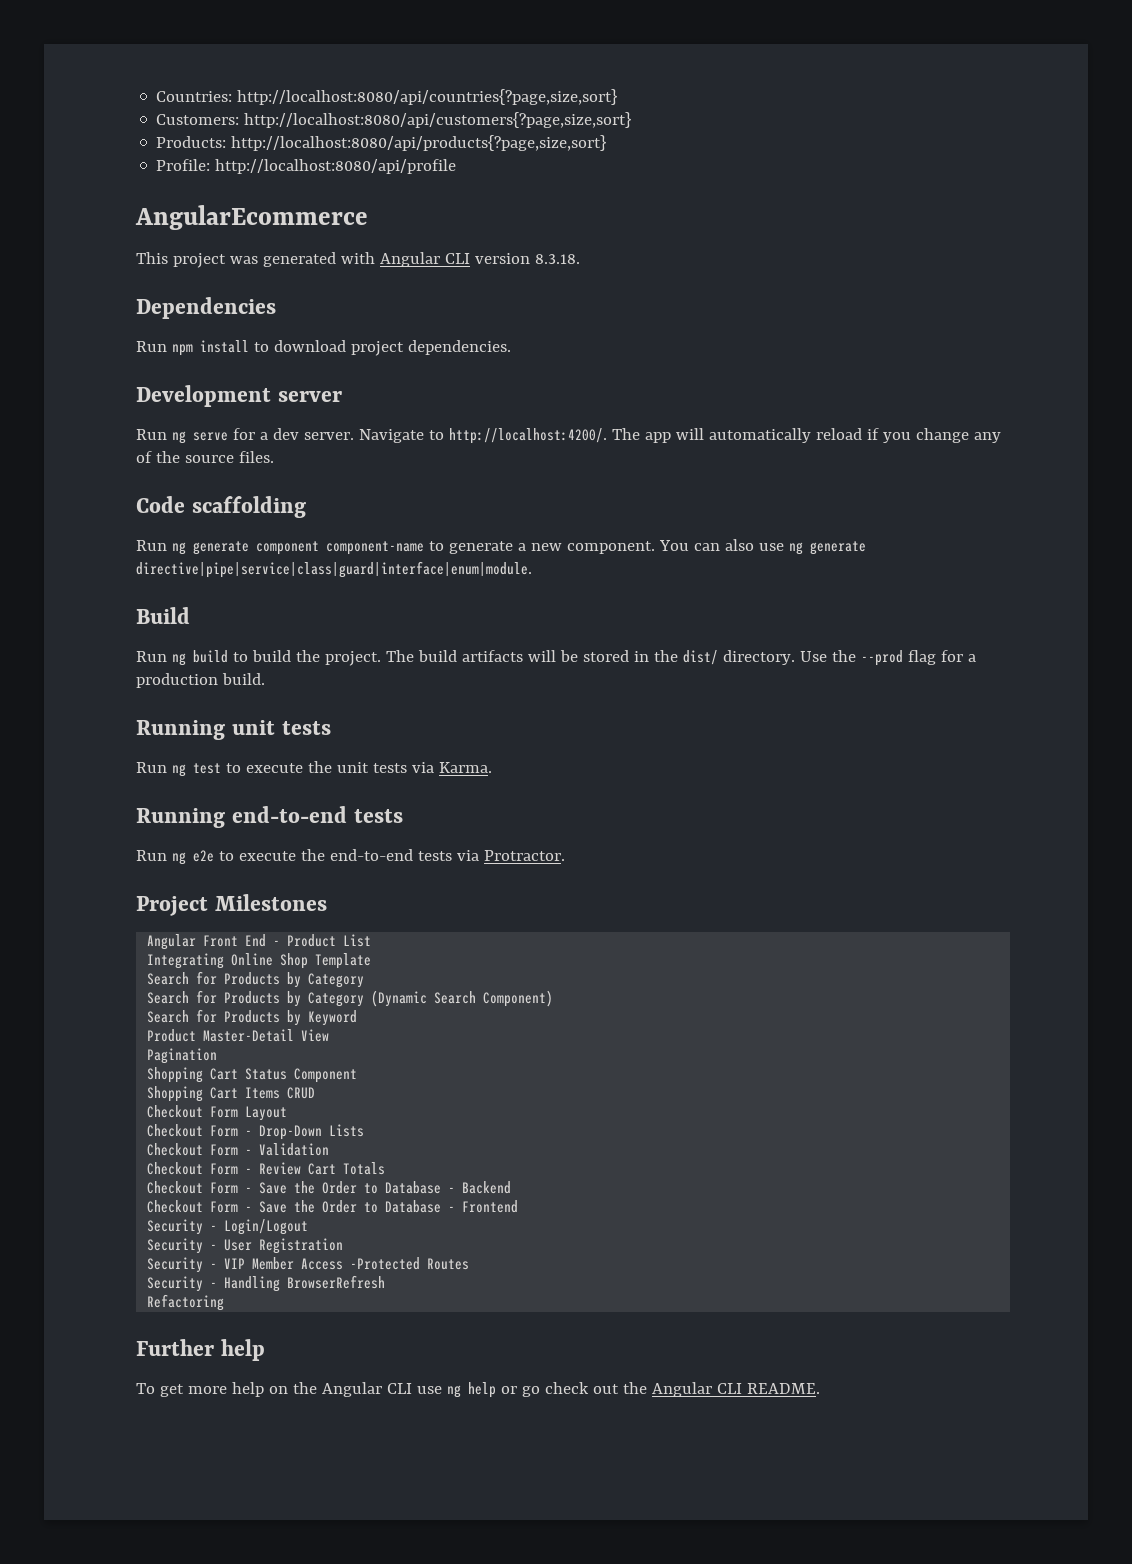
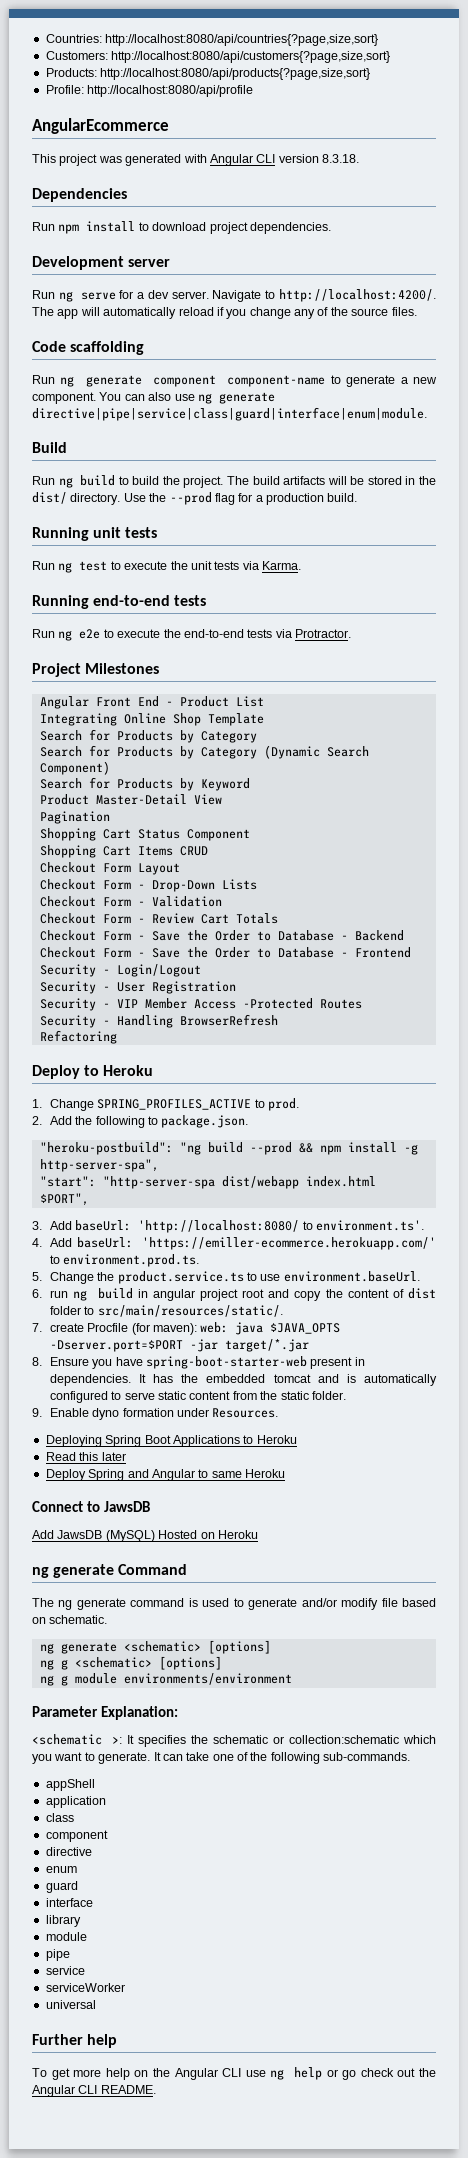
+ Deploy to Heroku
+ 1. Change SPRING_PROFILES_ACTIVE to prod.
+ 2. Add the following to package.json.
+ "heroku-postbuild": "ng build --prod && npm install -g http-server-spa",
+ "start": "http-server-spa dist/webapp index.html $PORT",
+ 3. Add baseUrl: 'http://localhost:8080/ to environment.ts'.
+ 4. Add baseUrl: 'https://emiller-ecommerce.herokuapp.com/' to environment.prod.ts.
+ 5. Change the product.service.ts to use environment.baseUrl.
+ 6. run ng build in angular project root and copy the content of dist folder to src/main/resources/static/.
+ 7. create Procfile (for maven): web: java $JAVA_OPTS -Dserver.port=$PORT -jar target/*.jar
+ 8. Ensure you have spring-boot-starter-web present in dependencies. It has the embedded tomcat and is automatically configured to serve static content from the static folder.
+ 9. Enable dyno formation under Resources.
+ Deploying Spring Boot Applications to Heroku
+ Read this later
+ Deploy Spring and Angular to same Heroku
+ Connect to JawsDB
+ Add JawsDB (MySQL) Hosted on Heroku
+ ng generate Command
+ The ng generate command is used to generate and/or modify file based on schematic.
+ ng generate <schematic> [options]
+ ng g <schematic> [options]
+ ng g module environments/environment
+ Parameter Explanation:
+ <schematic >: It specifies the schematic or collection:schematic which you want to generate. It can take one of the following sub-commands.
+ appShell
+ application
+ class
+ component
+ directive
+ enum
+ guard
+ interface
+ library
+ module
+ pipe
+ service
+ serviceWorker
+ universal

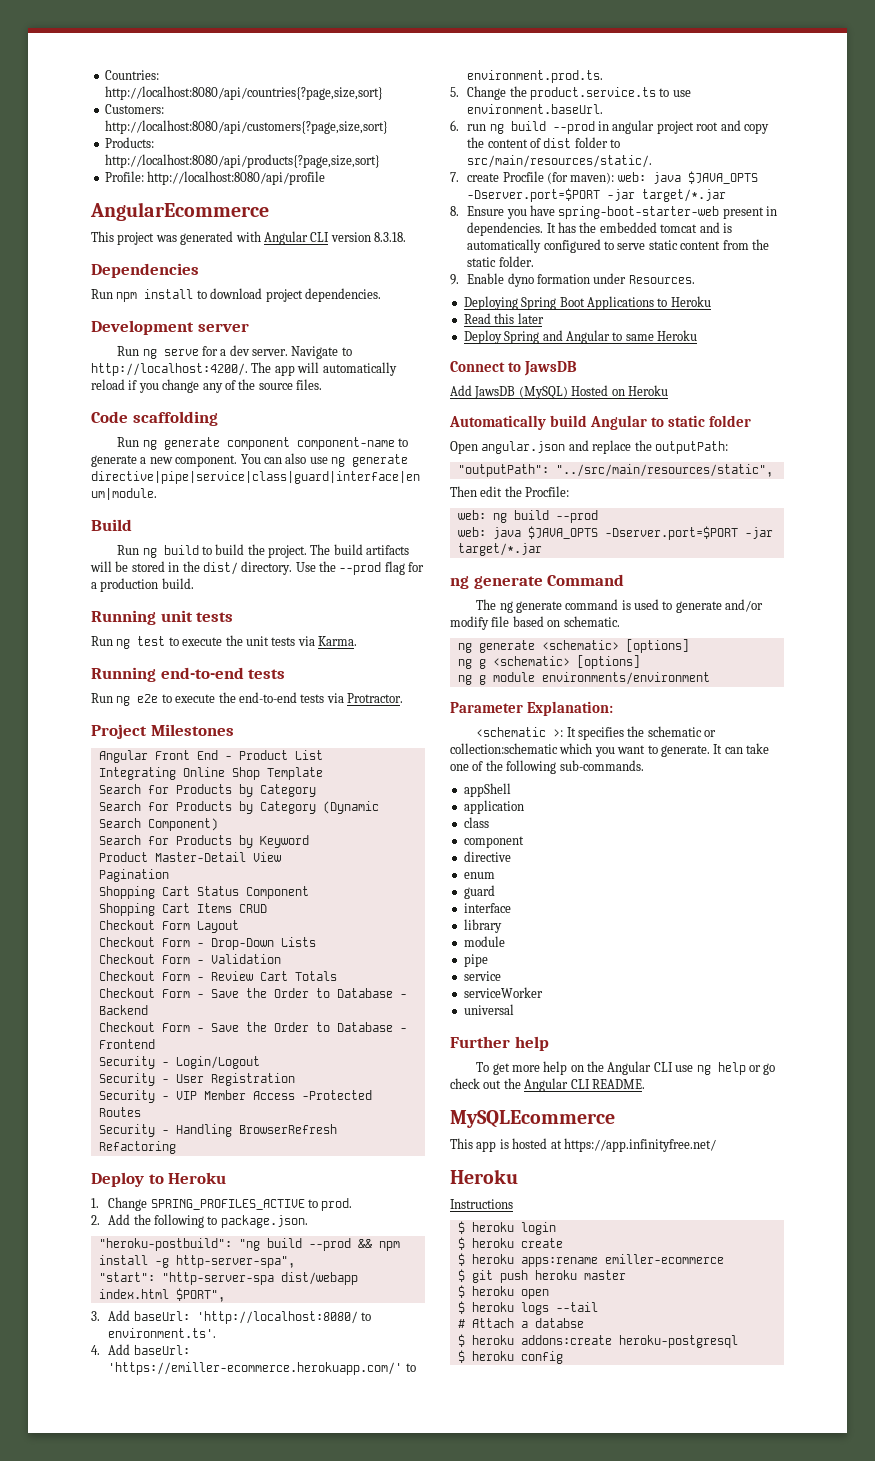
- 6. run ng build in angular project root and copy the content of dist folder to src/main/resources/static/.
+ 6. run ng build --prod in angular project root and copy the content of dist folder to src/main/resources/static/.
+ Automatically build Angular to static folder
+ Open angular.json and replace the outputPath:
+ "outputPath": "../src/main/resources/static",
+ Then edit the Procfile:
+ web: ng build --prod
+ web: java $JAVA_OPTS -Dserver.port=$PORT -jar target/*.jar
+ MySQLEcommerce
+ This app is hosted at https://app.infinityfree.net/
+ Heroku
+ Instructions
+ $ heroku login
+ $ heroku create
+ $ heroku apps:rename emiller-ecommerce
+ $ git push heroku master
+ $ heroku open
+ $ heroku logs --tail
+ # Attach a databse
+ $ heroku addons:create heroku-postgresql
+ $ heroku config

